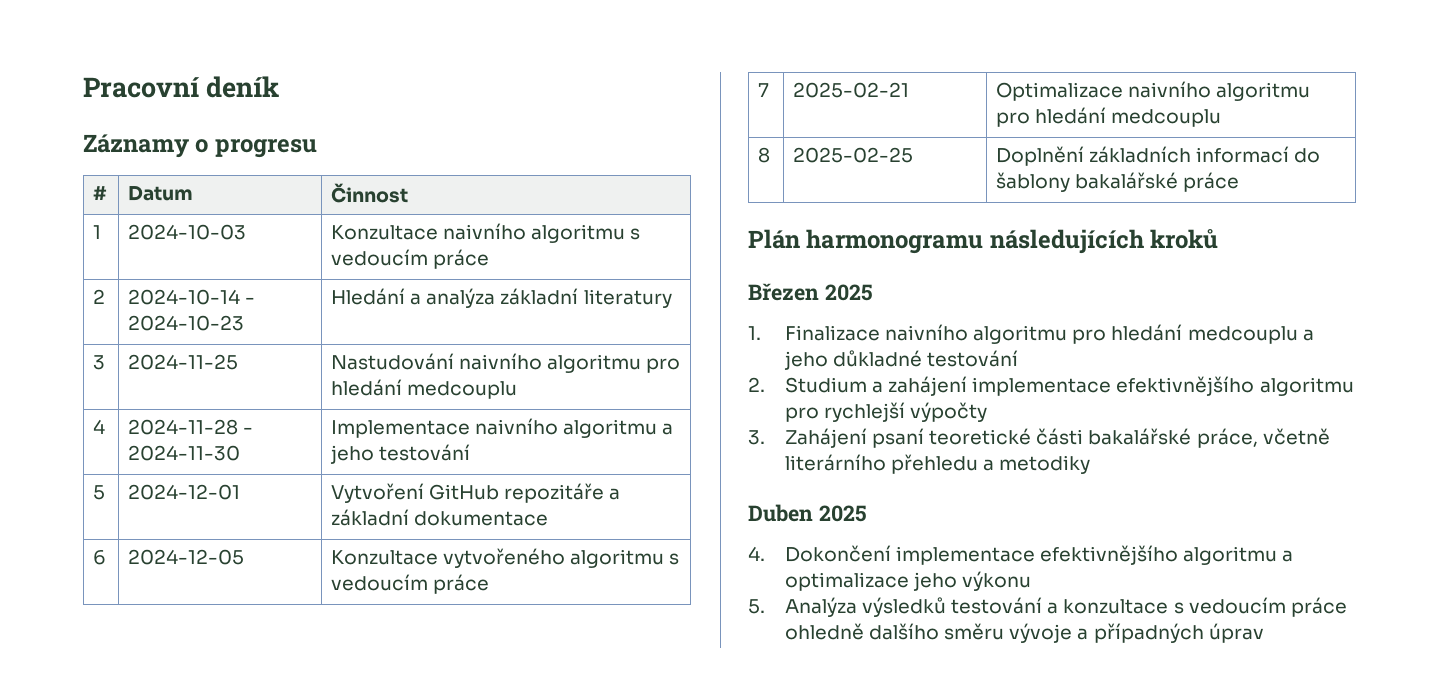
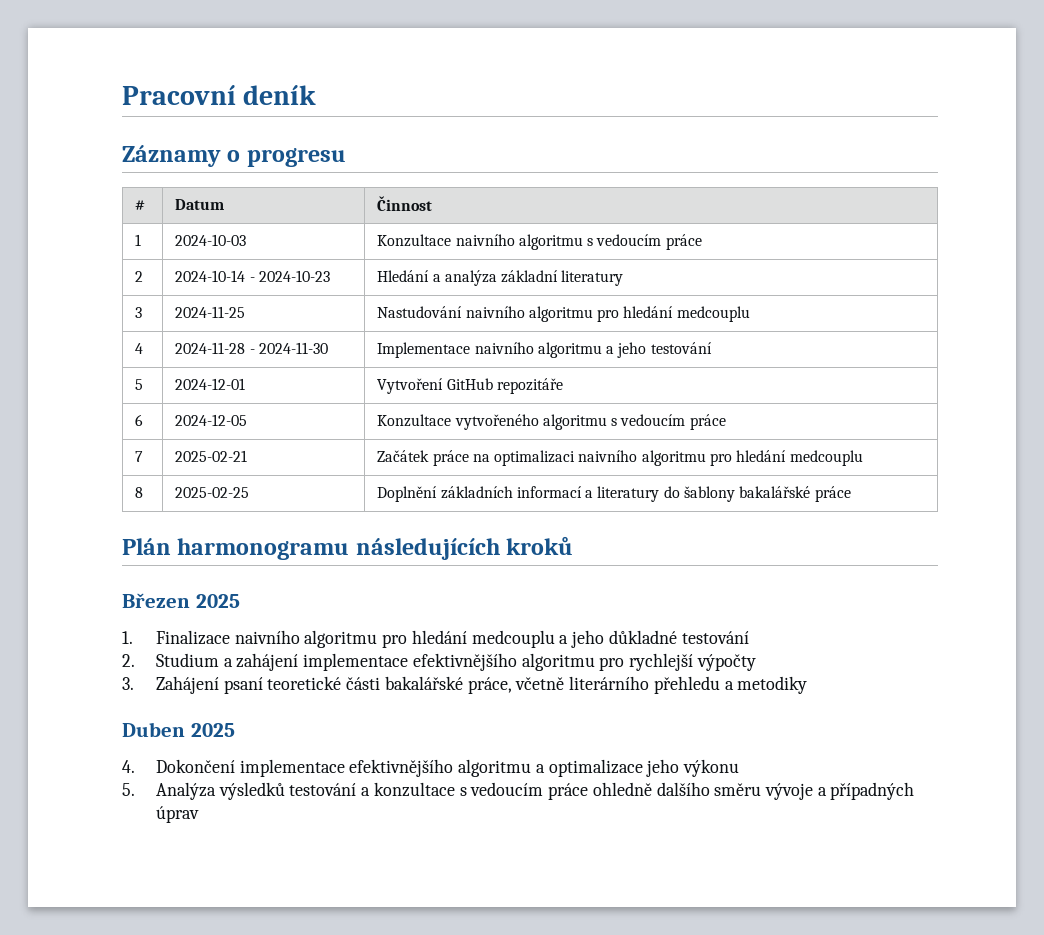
- 5 | 2024-12-01 | Vytvoření GitHub repozitáře a základní dokumentace
+ 5 | 2024-12-01 | Vytvoření GitHub repozitáře
- 7 | 2025-02-21 | Optimalizace naivního algoritmu pro hledání medcouplu
+ 7 | 2025-02-21 | Začátek práce na optimalizaci naivního algoritmu pro hledání medcouplu
- 8 | 2025-02-25 | Doplnění základních informací do šablony bakalářské práce
+ 8 | 2025-02-25 | Doplnění základních informací a literatury do šablony bakalářské práce

